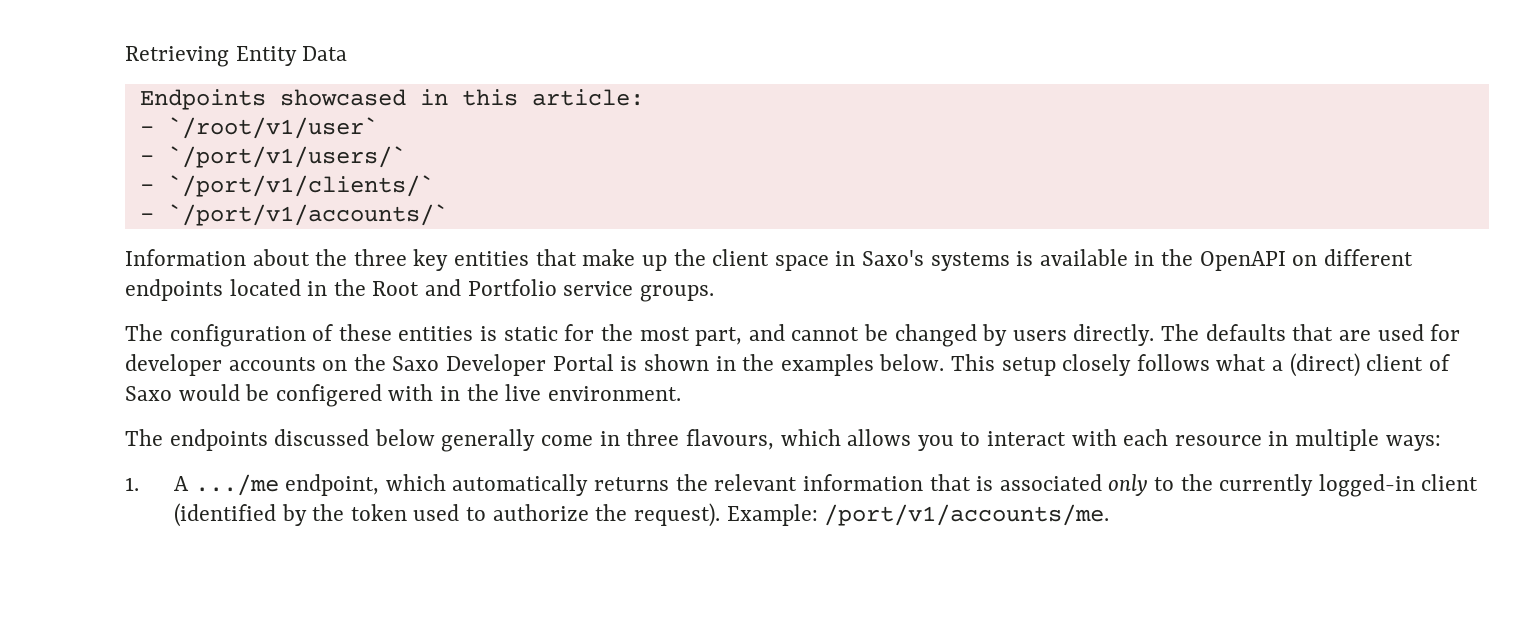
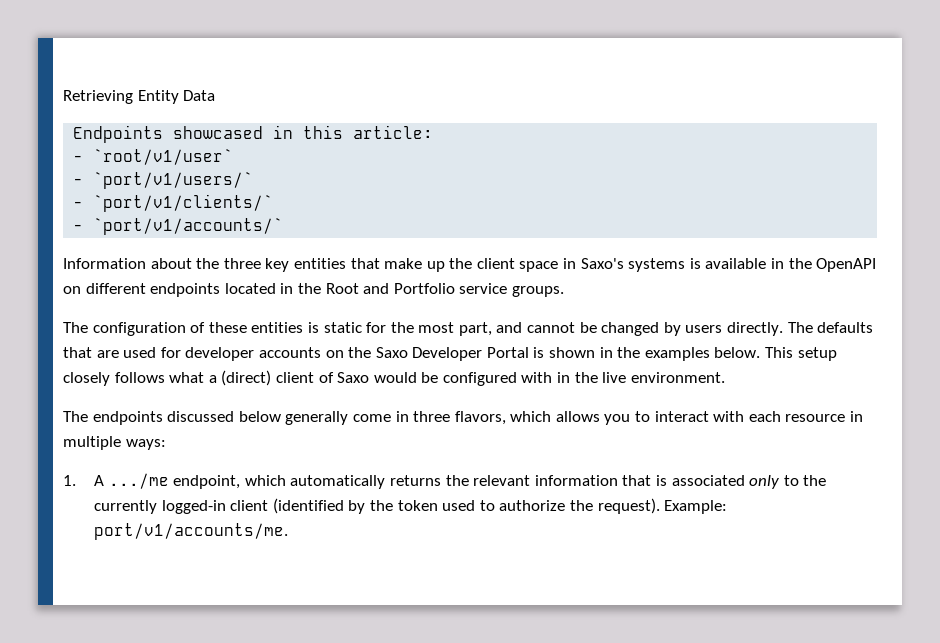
- - `/root/v1/user`
- - `/port/v1/users/`
- - `/port/v1/clients/`
- - `/port/v1/accounts/`
+ - `root/v1/user`
+ - `port/v1/users/`
+ - `port/v1/clients/`
+ - `port/v1/accounts/`
- This setup closely follows what a (direct) client of Saxo would be configered with in the live environment.
+ This setup closely follows what a (direct) client of Saxo would be configured with in the live environment.
- The endpoints discussed below generally come in three flavours, which allows you to interact with each resource in multiple ways:
+ The endpoints discussed below generally come in three flavors, which allows you to interact with each resource in multiple ways:
- Example: /port/v1/accounts/me.
+ Example: port/v1/accounts/me.

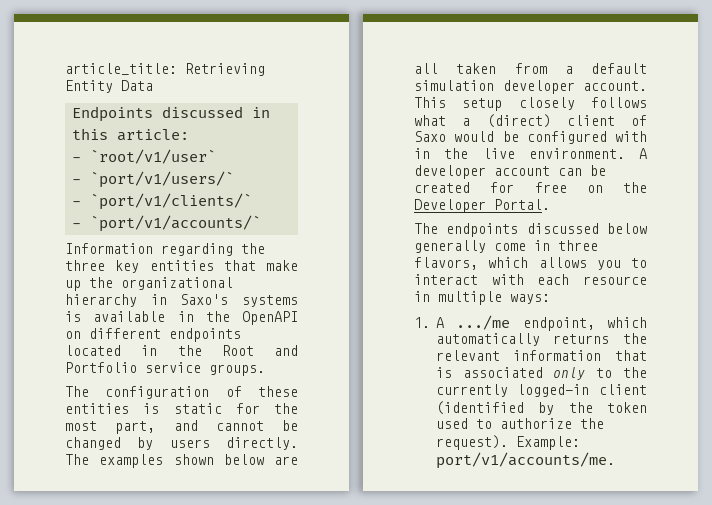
- Retrieving Entity Data
+ article_title: Retrieving Entity Data
- Endpoints showcased in this article:
+ Endpoints discussed in this article:
- Information about the three key entities that make up the client space in Saxo's systems is available in the OpenAPI on different endpoints located in the Root and Portfolio service groups.
+ Information regarding the three key entities that make up the organizational hierarchy in Saxo's systems is available in the OpenAPI on different endpoints located in the Root and Portfolio service groups.
- The defaults that are used for developer accounts on the Saxo Developer Portal is shown in the examples below.
+ The examples shown below are all taken from a default simulation developer account.
+ A developer account can be created for free on the Developer Portal.

